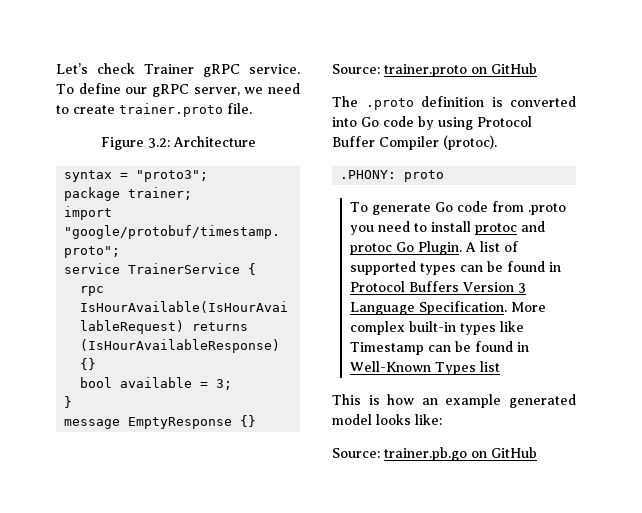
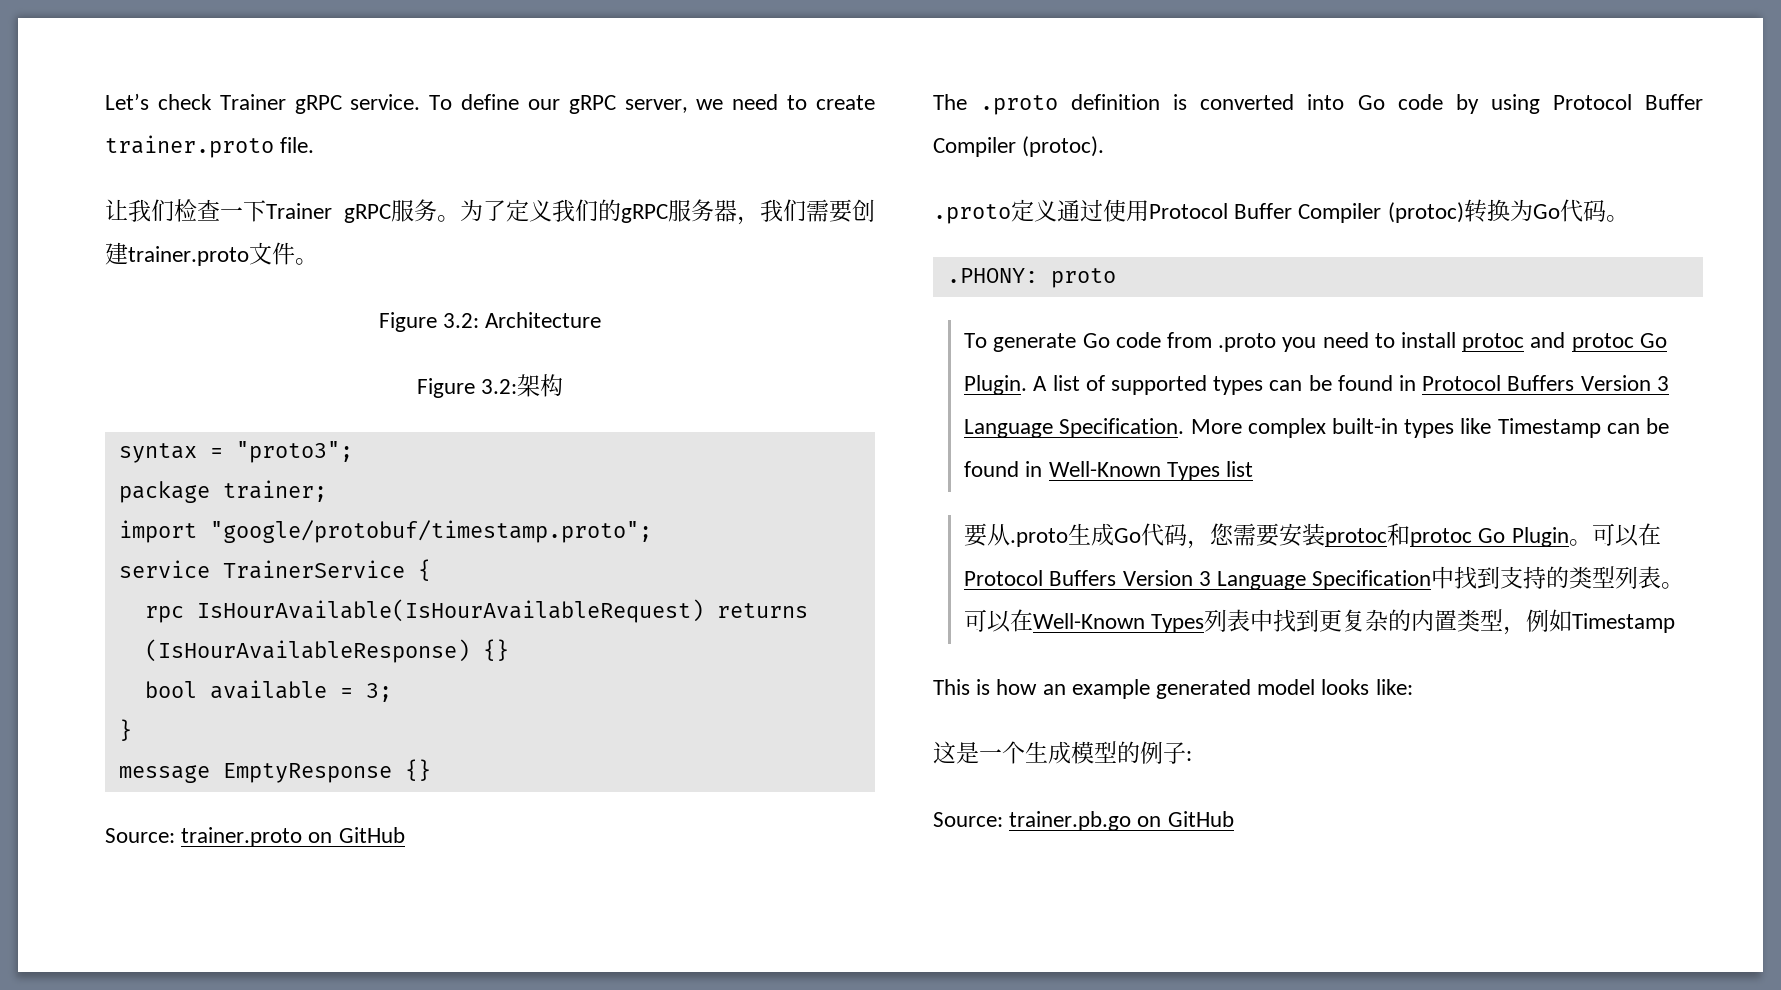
+ 让我们检查一下Trainer gRPC服务。为了定义我们的gRPC服务器，我们需要创建trainer.proto文件。
+ Figure 3.2:架构
+ .proto定义通过使用Protocol Buffer Compiler (protoc)转换为Go代码。
+ 要从.proto生成Go代码，您需要安装protoc和protoc Go Plugin。可以在Protocol Buffers Version 3 Language Specification中找到支持的类型列表。可以在Well-Known Types列表中找到更复杂的内置类型，例如Timestamp
+ 这是一个生成模型的例子:

